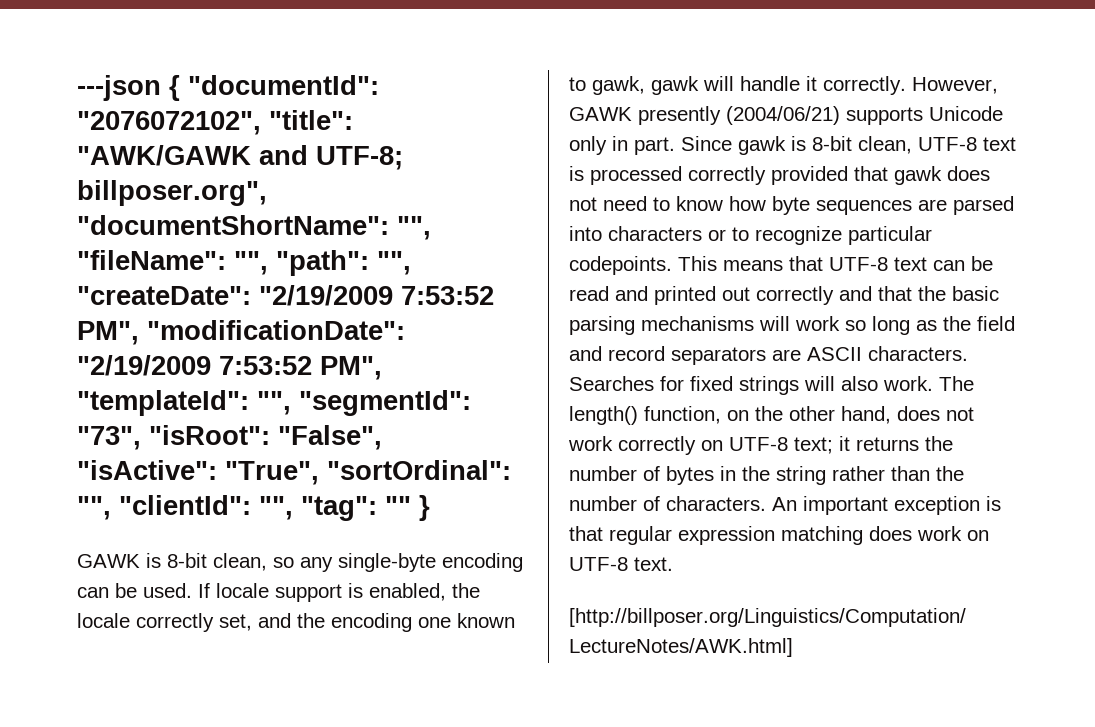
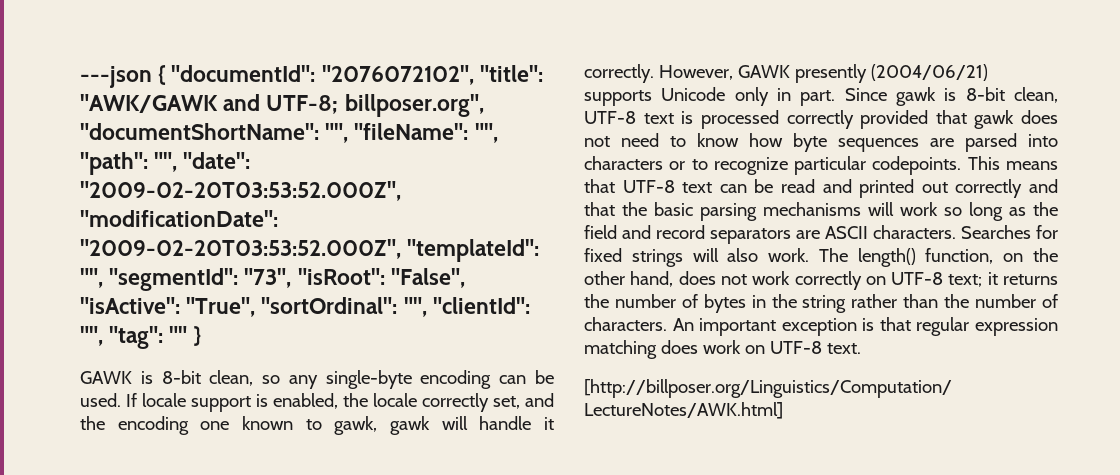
- ---json { "documentId": "2076072102", "title": "AWK/GAWK and UTF-8; billposer.org", "documentShortName": "", "fileName": "", "path": "", "createDate": "2/19/2009 7:53:52 PM", "modificationDate": "2/19/2009 7:53:52 PM", "templateId": "", "segmentId": "73", "isRoot": "False", "isActive": "True", "sortOrdinal": "", "clientId": "", "tag": "" }
+ ---json { "documentId": "2076072102", "title": "AWK/GAWK and UTF-8; billposer.org", "documentShortName": "", "fileName": "", "path": "", "date": "2009-02-20T03:53:52.000Z", "modificationDate": "2009-02-20T03:53:52.000Z", "templateId": "", "segmentId": "73", "isRoot": "False", "isActive": "True", "sortOrdinal": "", "clientId": "", "tag": "" }

